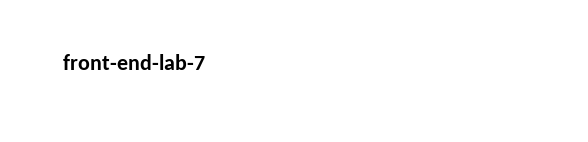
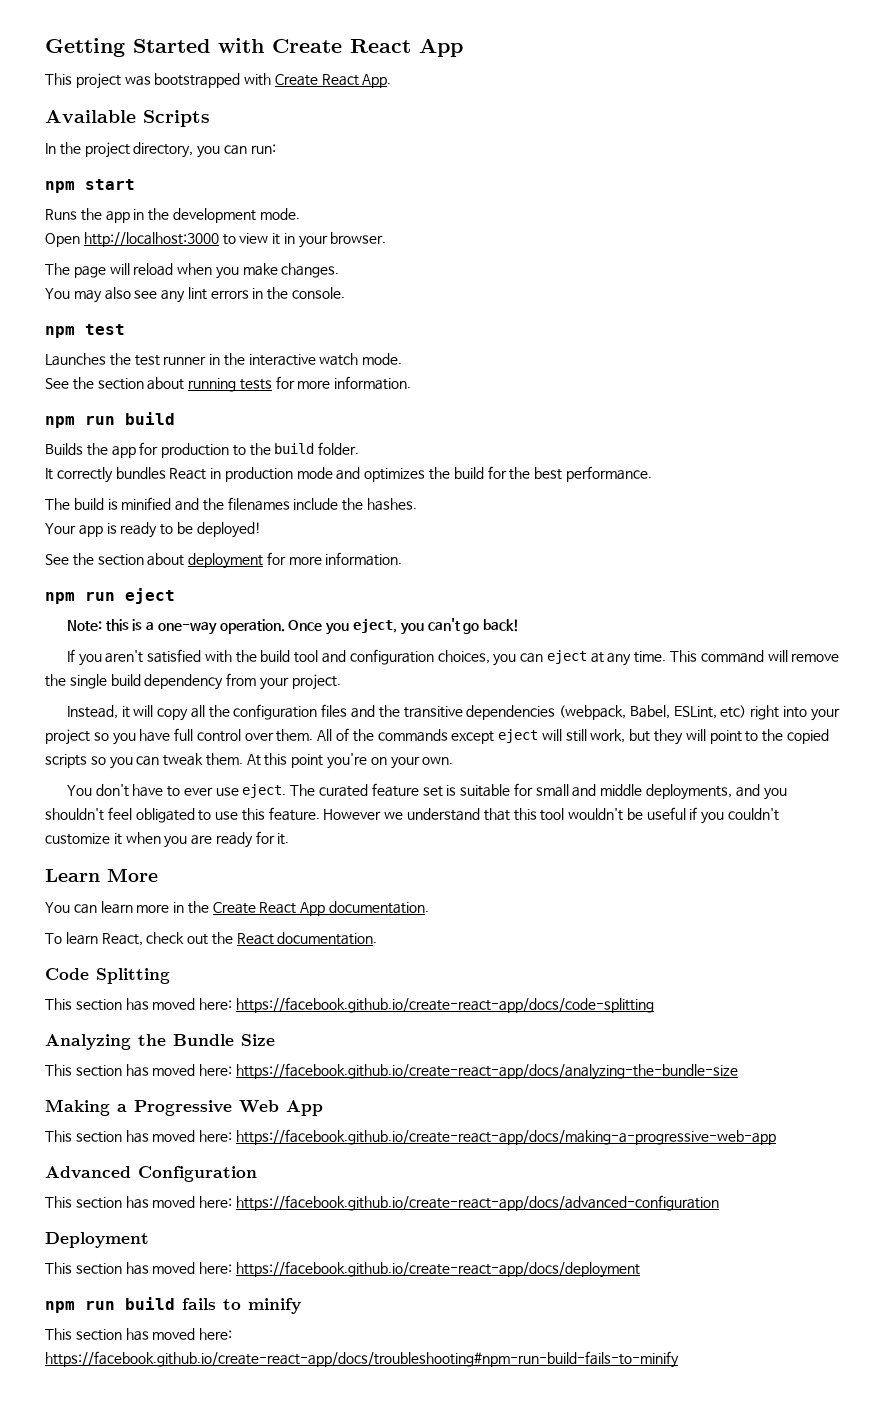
- front-end-lab-7
+ Getting Started with Create React App
+ This project was bootstrapped with Create React App.
+ Available Scripts
+ In the project directory, you can run:
+ npm start
+ Runs the app in the development mode.
+ Open http://localhost:3000 to view it in your browser.
+ The page will reload when you make changes.
+ You may also see any lint errors in the console.
+ npm test
+ Launches the test runner in the interactive watch mode.
+ See the section about running tests for more information.
+ npm run build
+ Builds the app for production to the build folder.
+ It correctly bundles React in production mode and optimizes the build for the best performance.
+ The build is minified and the filenames include the hashes.
+ Your app is ready to be deployed!
+ See the section about deployment for more information.
+ npm run eject
+ Note: this is a one-way operation. Once you eject, you can't go back!
+ If you aren't satisfied with the build tool and configuration choices, you can eject at any time. This command will remove the single build dependency from your project.
+ Instead, it will copy all the configuration files and the transitive dependencies (webpack, Babel, ESLint, etc) right into your project so you have full control over them. All of the commands except eject will still work, but they will point to the copied scripts so you can tweak them. At this point you're on your own.
+ You don't have to ever use eject. The curated feature set is suitable for small and middle deployments, and you shouldn't feel obligated to use this feature. However we understand that this tool wouldn't be useful if you couldn't customize it when you are ready for it.
+ Learn More
+ You can learn more in the Create React App documentation.
+ To learn React, check out the React documentation.
+ Code Splitting
+ This section has moved here: https://facebook.github.io/create-react-app/docs/code-splitting
+ Analyzing the Bundle Size
+ This section has moved here: https://facebook.github.io/create-react-app/docs/analyzing-the-bundle-size
+ Making a Progressive Web App
+ This section has moved here: https://facebook.github.io/create-react-app/docs/making-a-progressive-web-app
+ Advanced Configuration
+ This section has moved here: https://facebook.github.io/create-react-app/docs/advanced-configuration
+ Deployment
+ This section has moved here: https://facebook.github.io/create-react-app/docs/deployment
+ npm run build fails to minify
+ This section has moved here: https://facebook.github.io/create-react-app/docs/troubleshooting#npm-run-build-fails-to-minify

